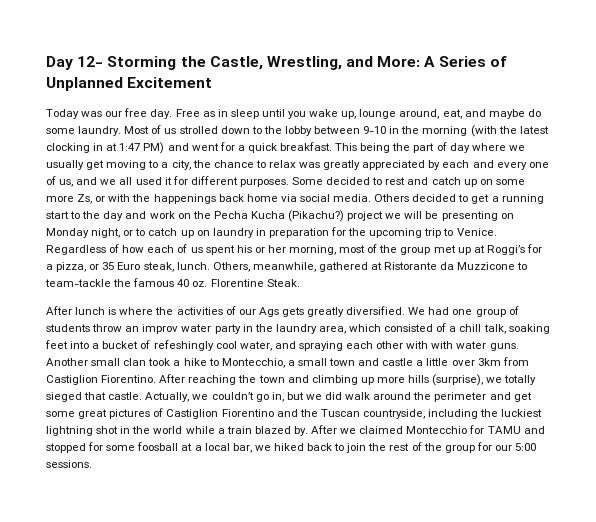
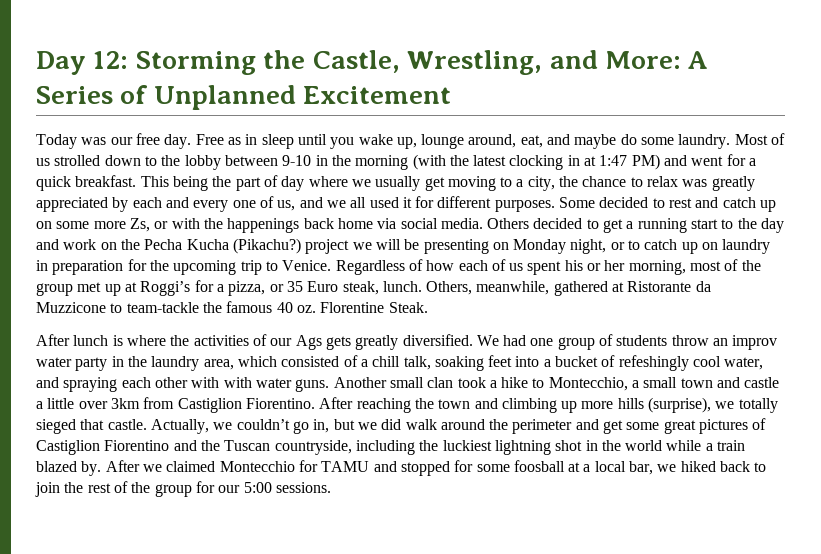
- Day 12- Storming the Castle, Wrestling, and More: A Series of Unplanned Excitement
+ Day 12: Storming the Castle, Wrestling, and More: A Series of Unplanned Excitement

